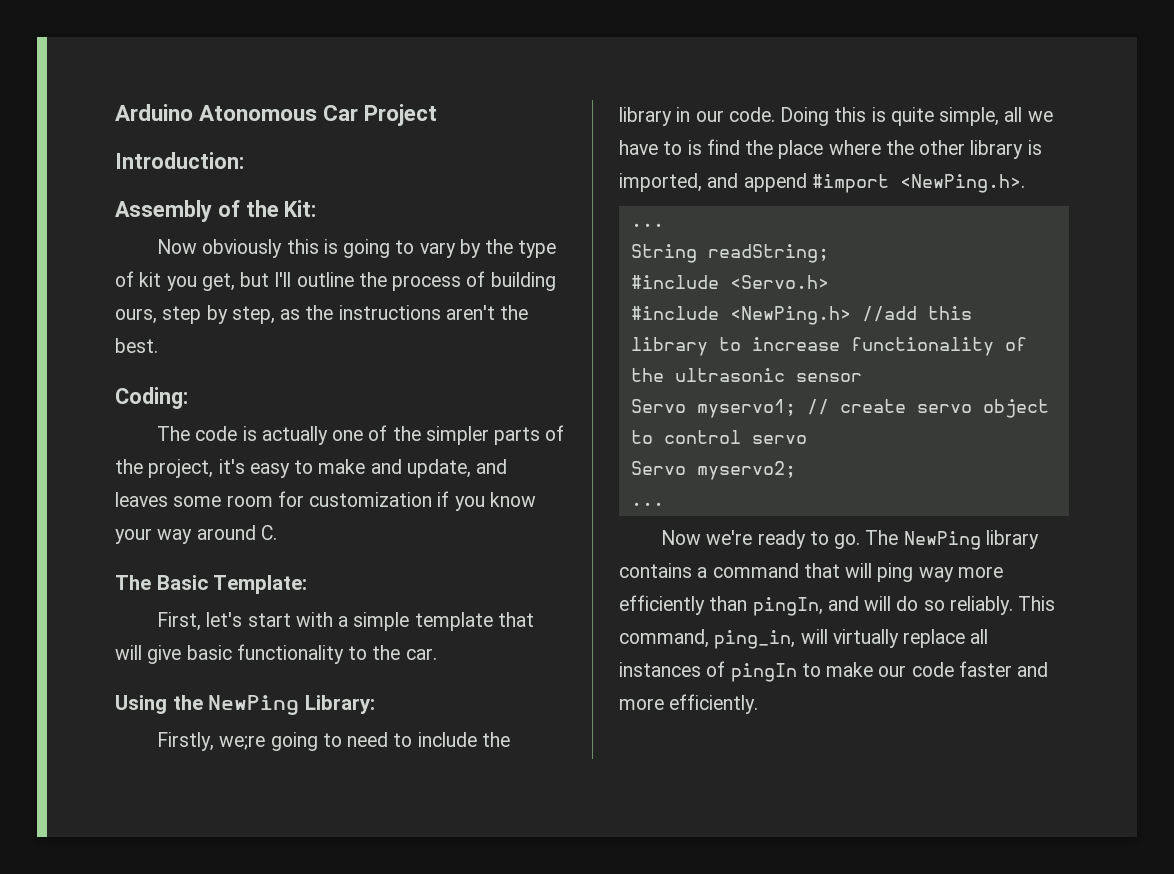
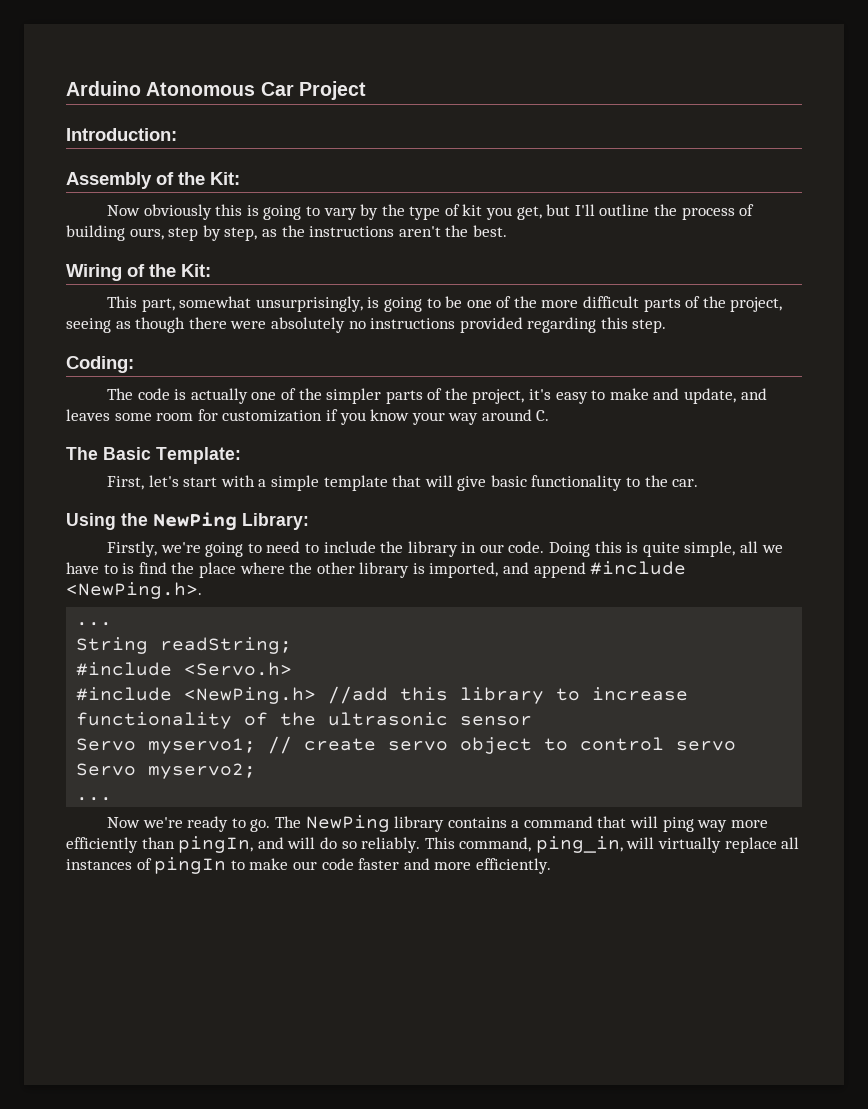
+ Wiring of the Kit:
+ This part, somewhat unsurprisingly, is going to be one of the more difficult parts of the project, seeing as though there were absolutely no instructions provided regarding this step.
- Firstly, we;re going to need to include the library in our code.
+ Firstly, we're going to need to include the library in our code.
- Doing this is quite simple, all we have to is find the place where the other library is imported, and append #import <NewPing.h>.
+ Doing this is quite simple, all we have to is find the place where the other library is imported, and append #include <NewPing.h>.

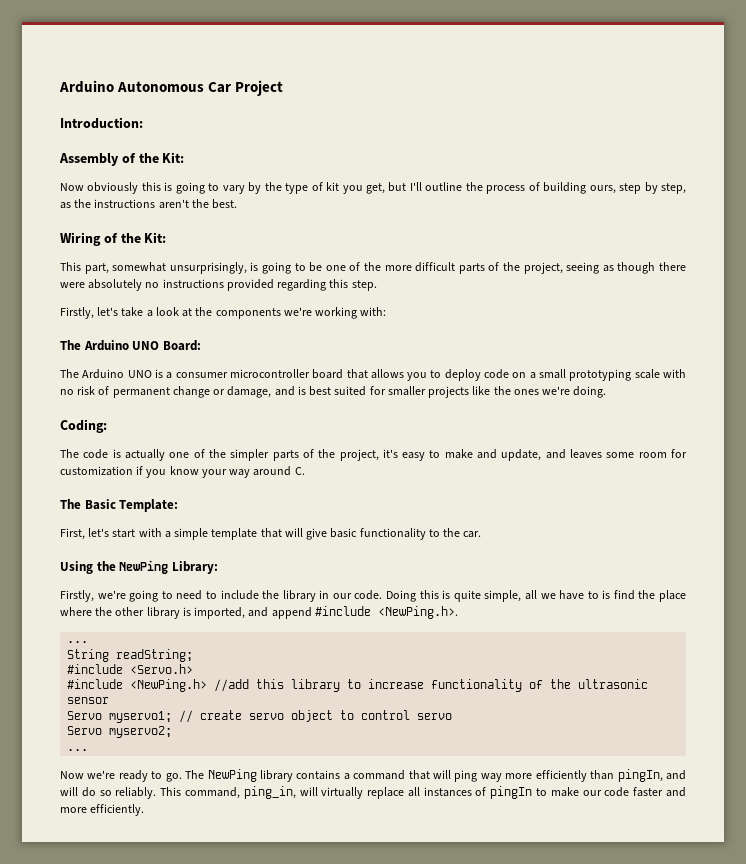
- Arduino Atonomous Car Project
+ Arduino Autonomous Car Project
+ Firstly, let's take a look at the components we're working with:
+ The Arduino UNO Board:
+ The Arduino UNO is a consumer microcontroller board that allows you to deploy code on a small prototyping scale with no risk of permanent change or damage, and is best suited for smaller projects like the ones we're doing.

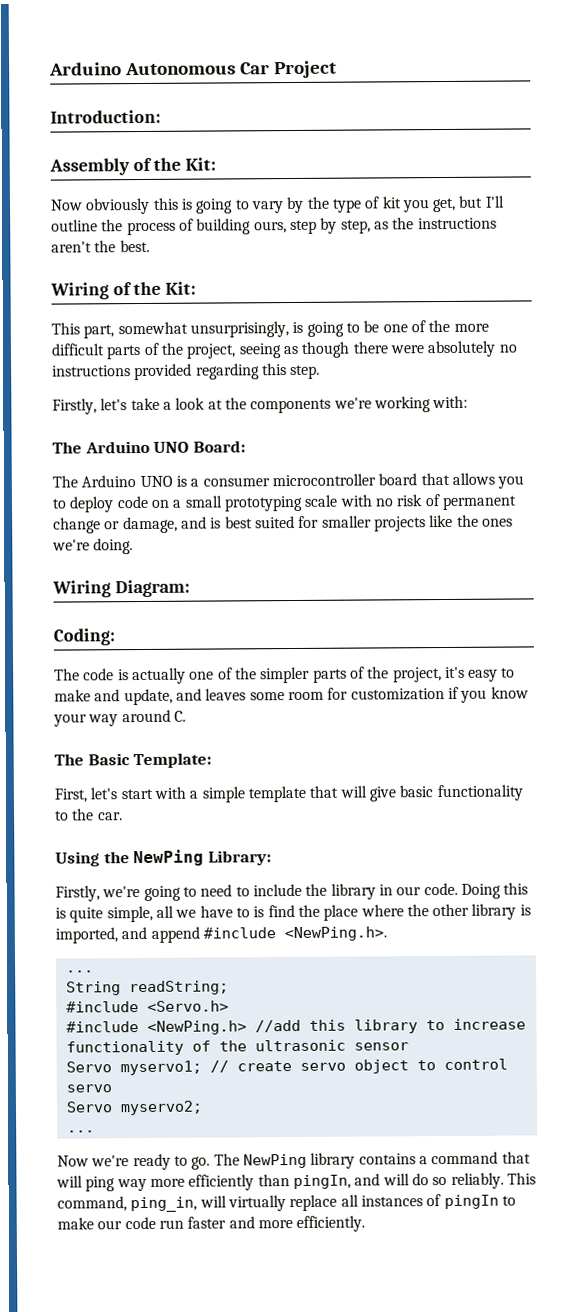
+ Wiring Diagram:
- This command, ping_in, will virtually replace all instances of pingIn to make our code faster and more efficiently.
+ This command, ping_in, will virtually replace all instances of pingIn to make our code run faster and more efficiently.

